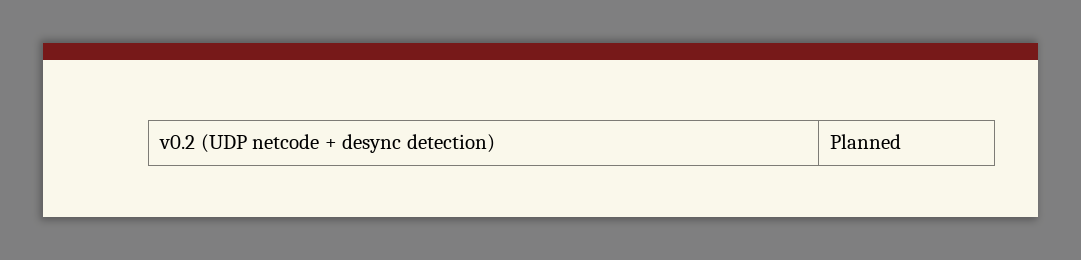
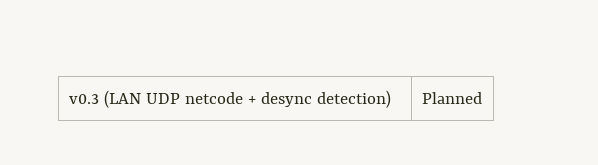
- v0.2 (UDP netcode + desync detection) | Planned
+ v0.3 (LAN UDP netcode + desync detection) | Planned

